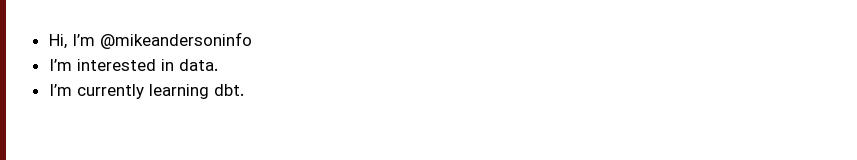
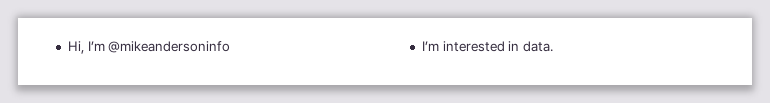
- I’m currently learning dbt.

